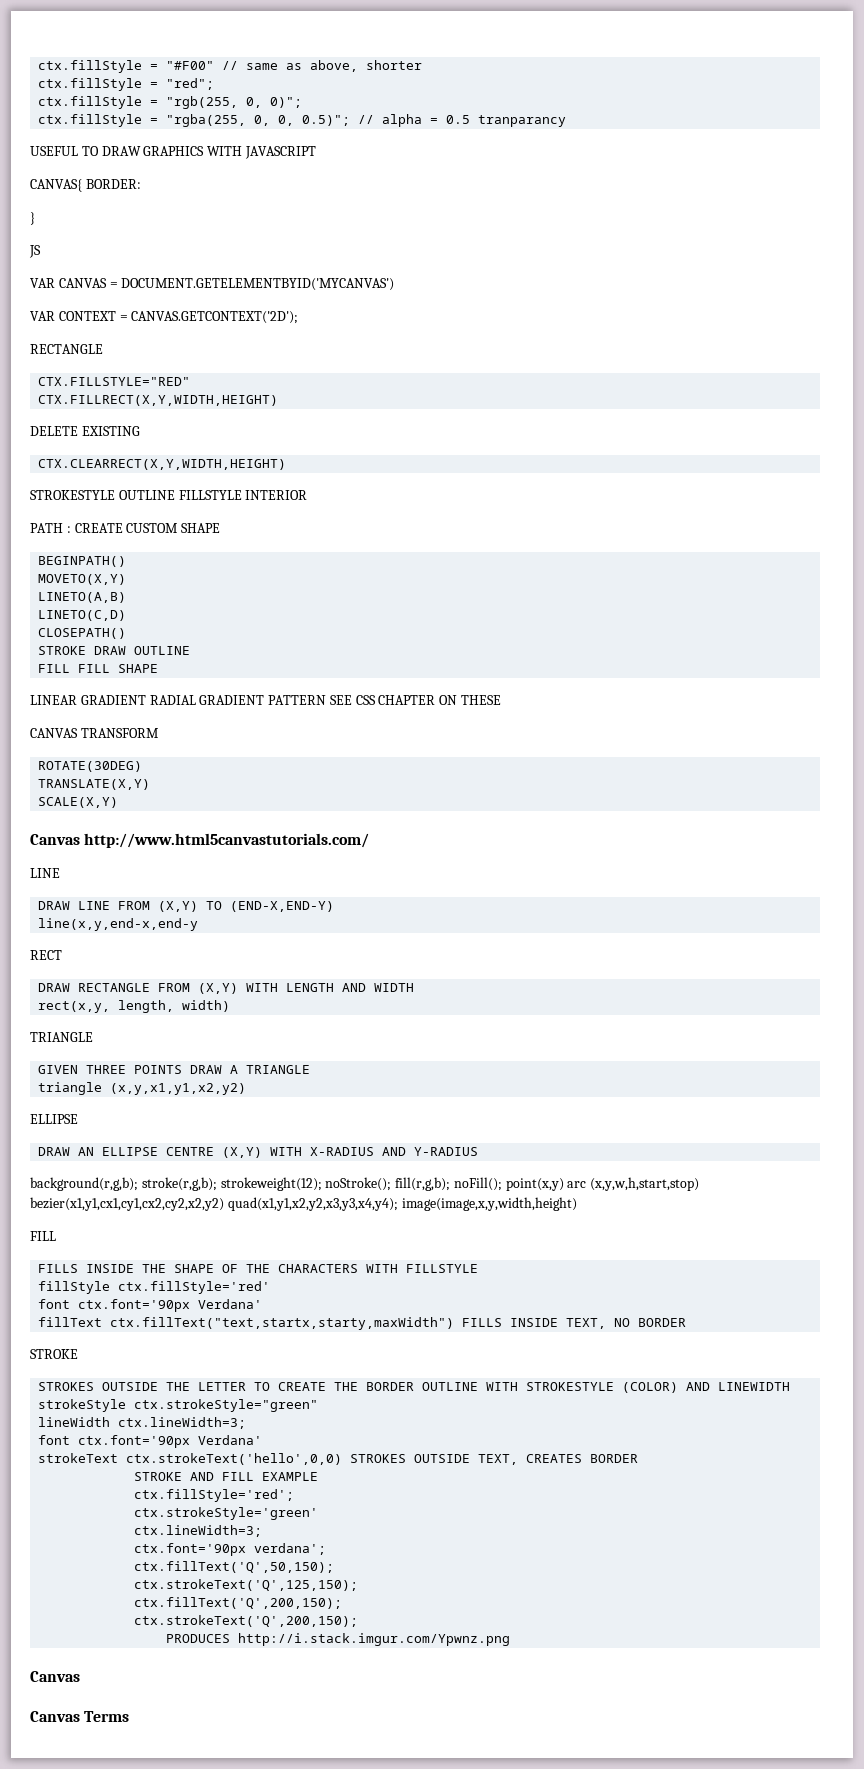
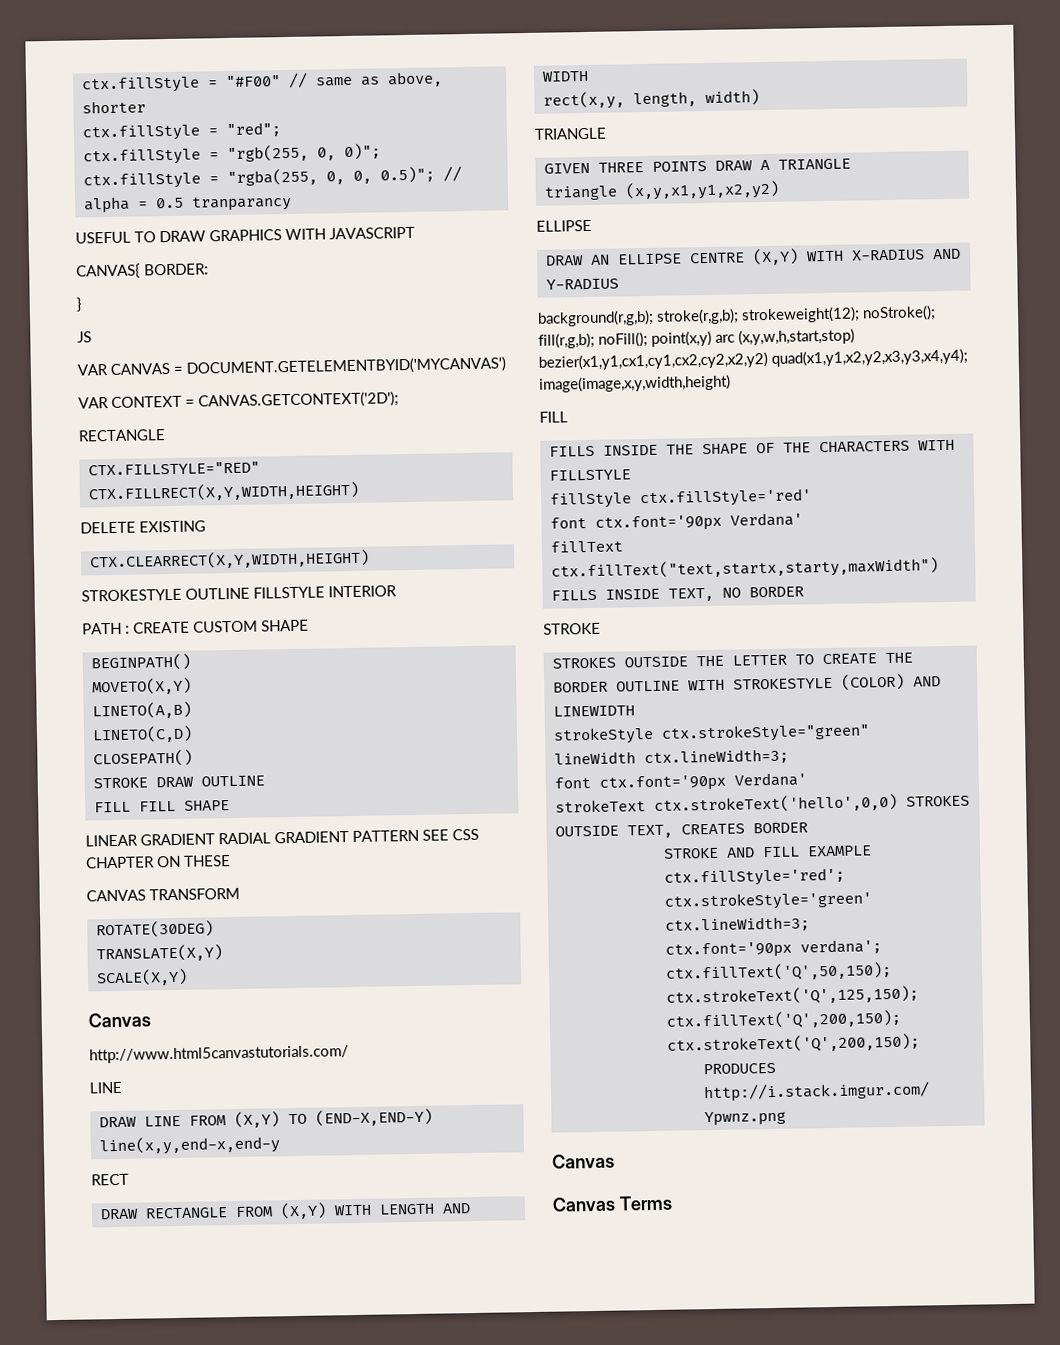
  SCALE(X,Y)
- Canvas http://www.html5canvastutorials.com/
+ Canvas
+ http://www.html5canvastutorials.com/

